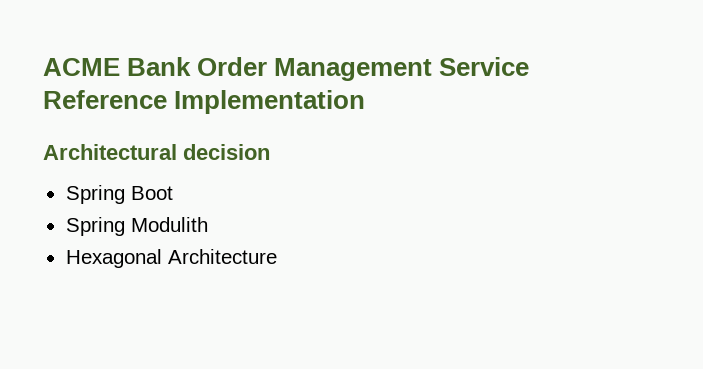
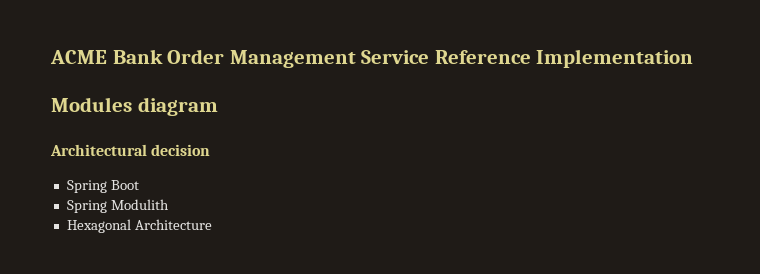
+ Modules diagram

